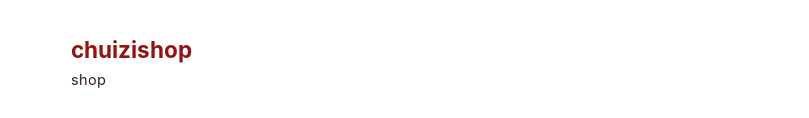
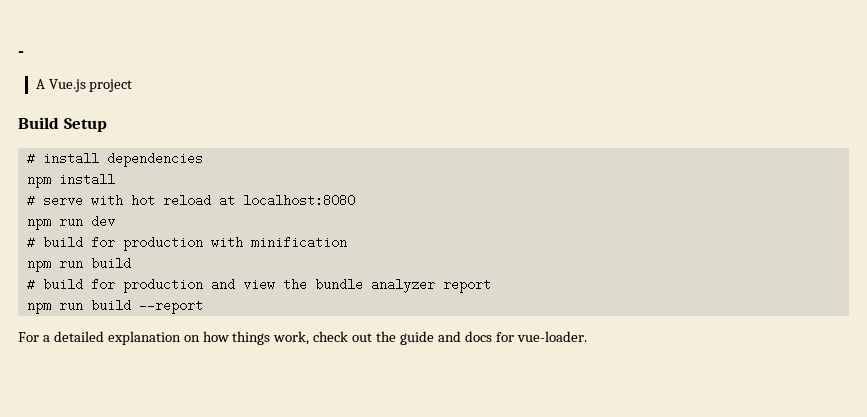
- chuizishop
- shop
+ -
+ A Vue.js project
+ Build Setup
+ # install dependencies
+ npm install
+ # serve with hot reload at localhost:8080
+ npm run dev
+ # build for production with minification
+ npm run build
+ # build for production and view the bundle analyzer report
+ npm run build --report
+ For a detailed explanation on how things work, check out the guide and docs for vue-loader.

